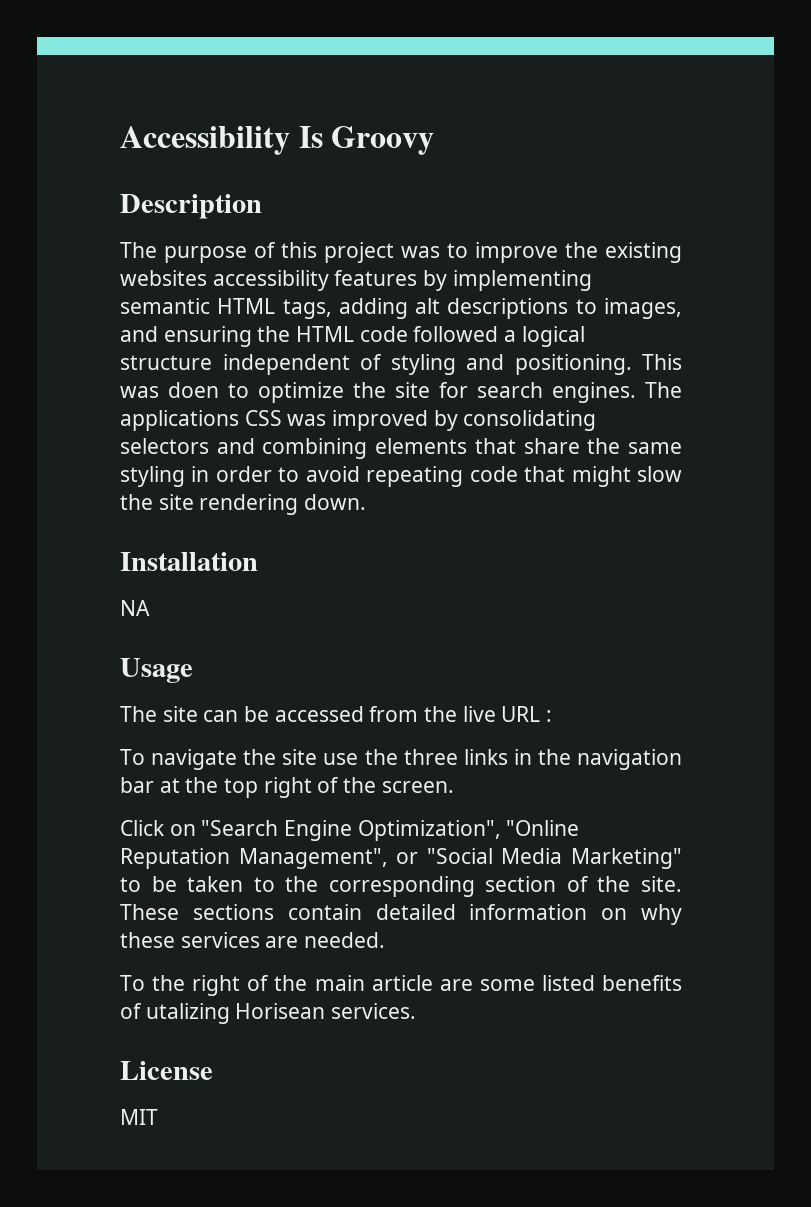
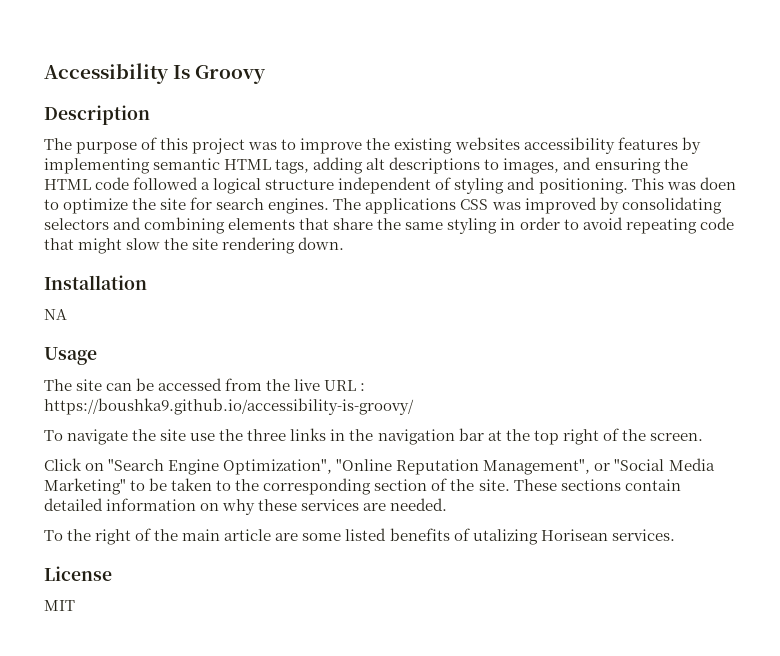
- The site can be accessed from the live URL :
+ The site can be accessed from the live URL : https://boushka9.github.io/accessibility-is-groovy/

